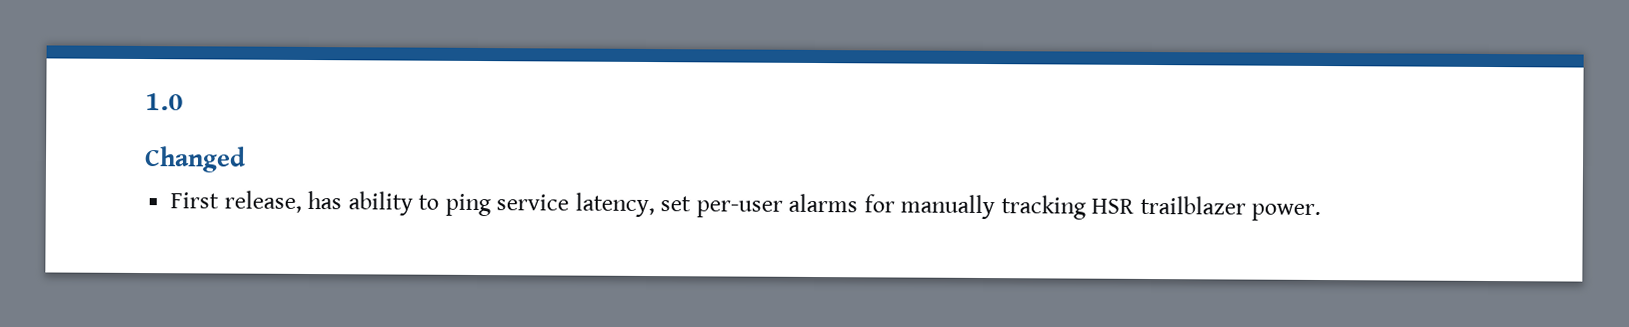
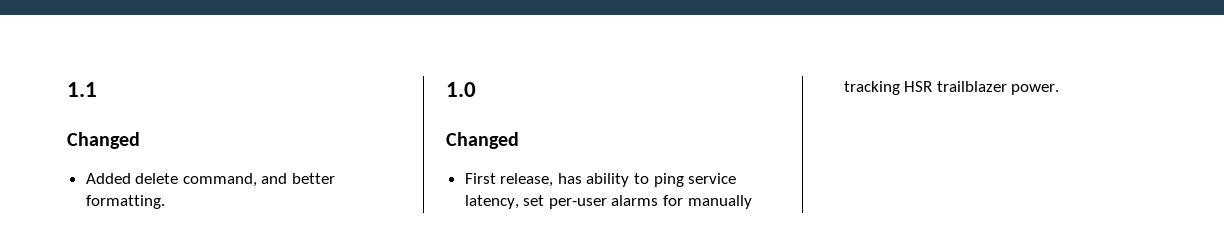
+ 1.1
+ Changed
+ Added delete command, and better formatting.

